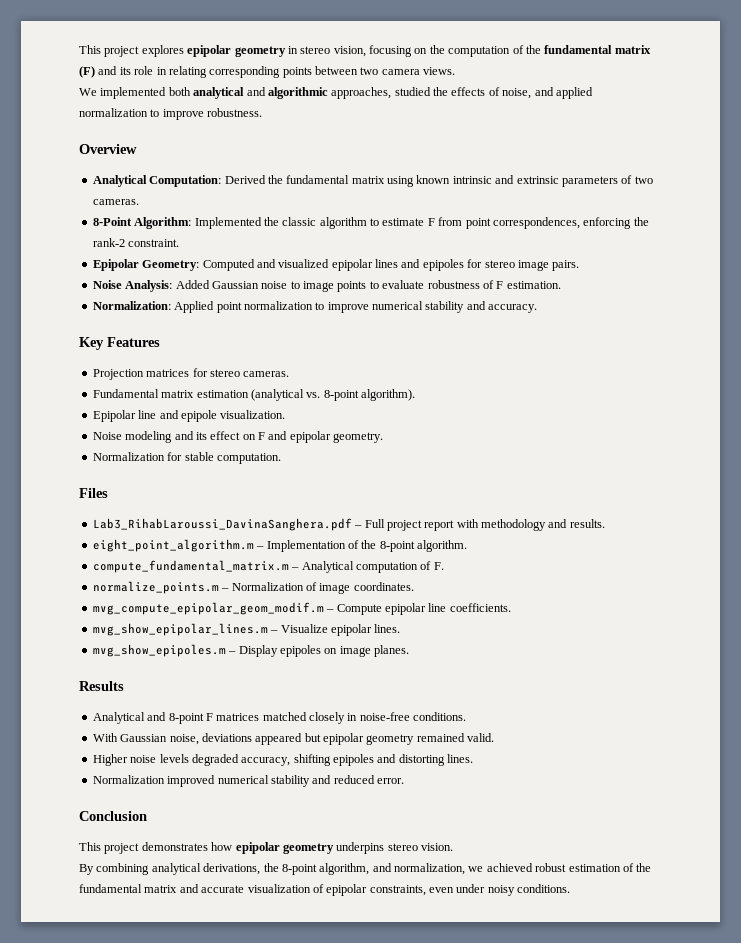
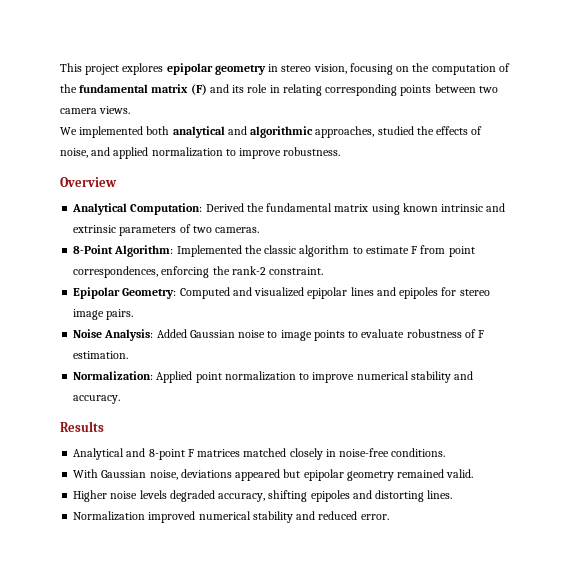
- Key Features
- Projection matrices for stereo cameras.
- Fundamental matrix estimation (analytical vs. 8-point algorithm).
- Epipolar line and epipole visualization.
- Noise modeling and its effect on F and epipolar geometry.
- Normalization for stable computation.
- Files
- Lab3_RihabLaroussi_DavinaSanghera.pdf – Full project report with methodology and results.
- eight_point_algorithm.m – Implementation of the 8-point algorithm.
- compute_fundamental_matrix.m – Analytical computation of F.
- normalize_points.m – Normalization of image coordinates.
- mvg_compute_epipolar_geom_modif.m – Compute epipolar line coefficients.
- mvg_show_epipolar_lines.m – Visualize epipolar lines.
- mvg_show_epipoles.m – Display epipoles on image planes.
- Conclusion
- This project demonstrates how epipolar geometry underpins stereo vision.
- By combining analytical derivations, the 8-point algorithm, and normalization, we achieved robust estimation of the fundamental matrix and accurate visualization of epipolar constraints, even under noisy conditions.

